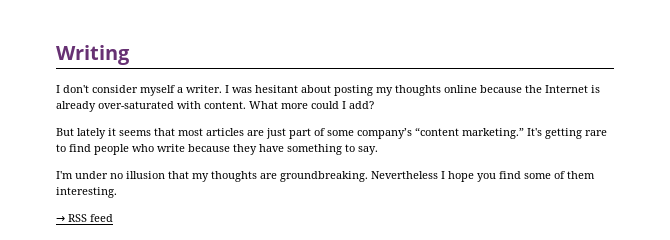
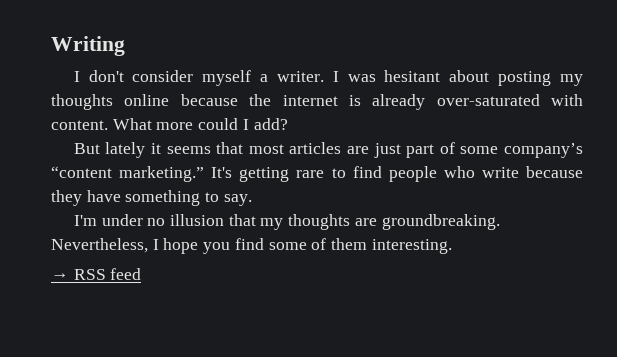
- I was hesitant about posting my thoughts online because the Internet is already over-saturated with content.
+ I was hesitant about posting my thoughts online because the internet is already over-saturated with content.
- Nevertheless I hope you find some of them interesting.
+ Nevertheless, I hope you find some of them interesting.

